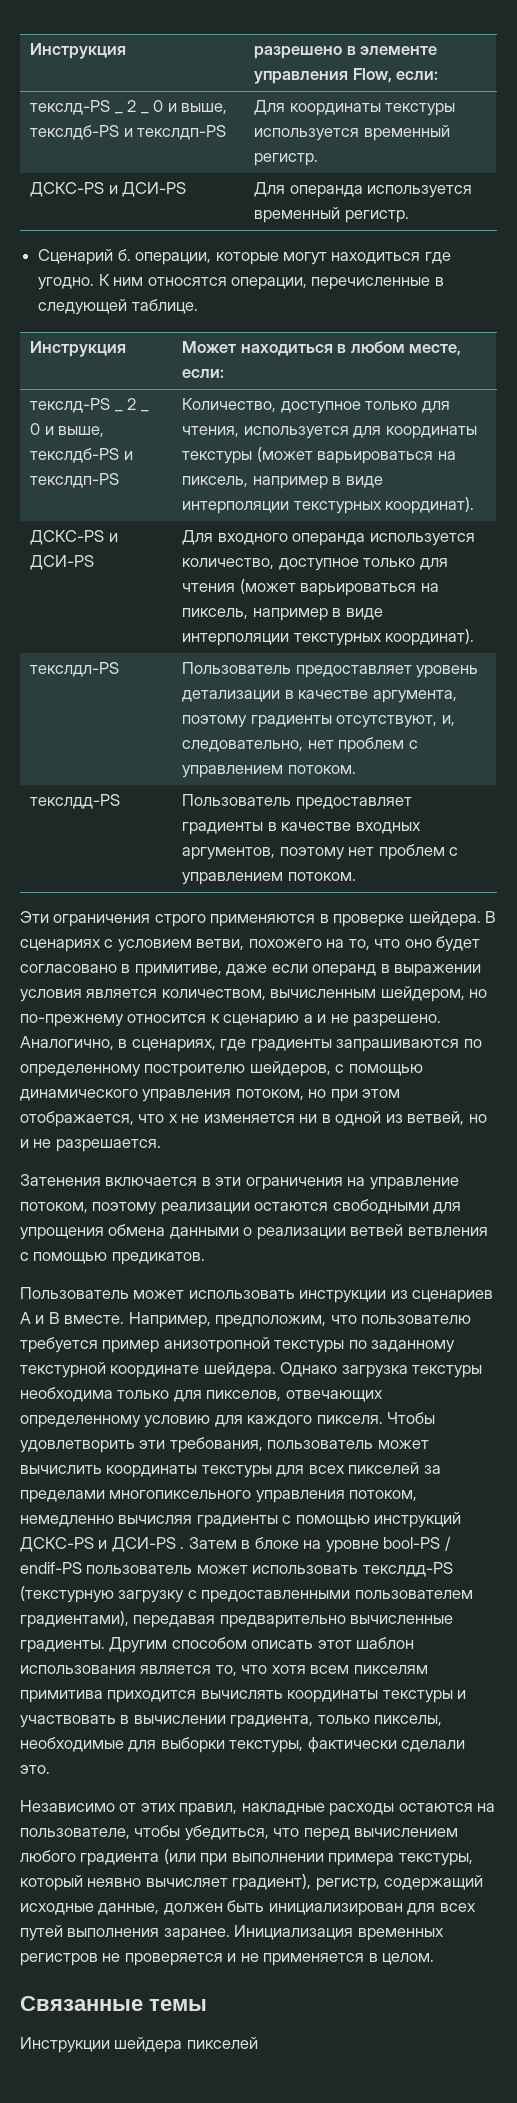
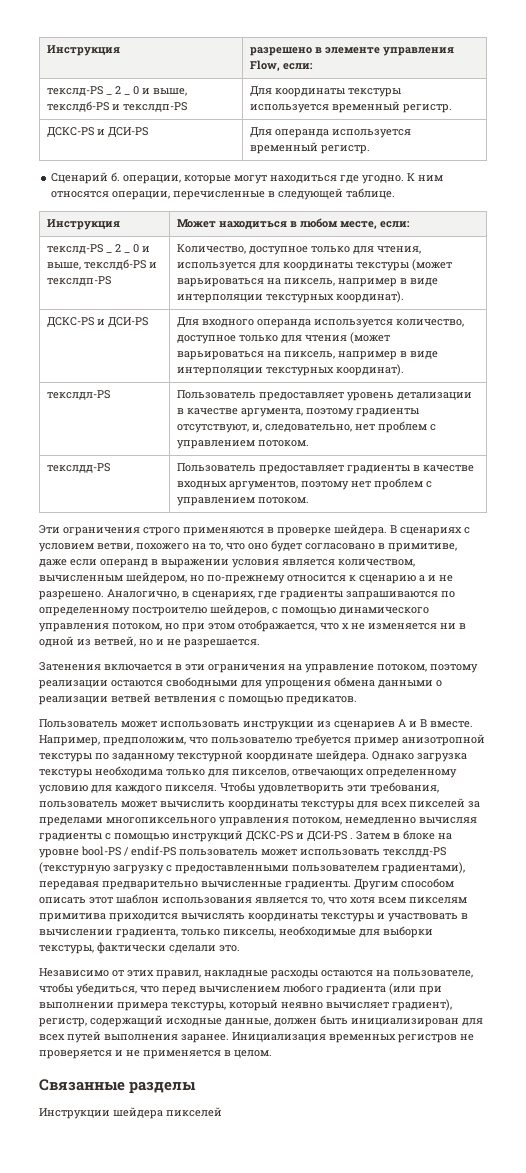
- Связанные темы
+ Связанные разделы

